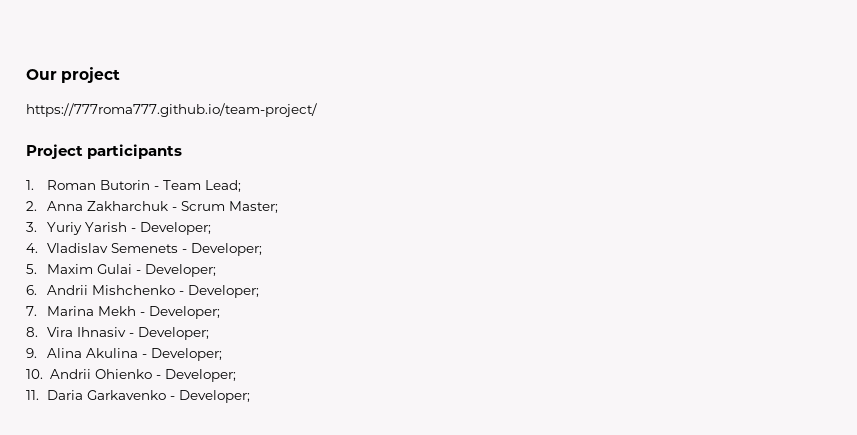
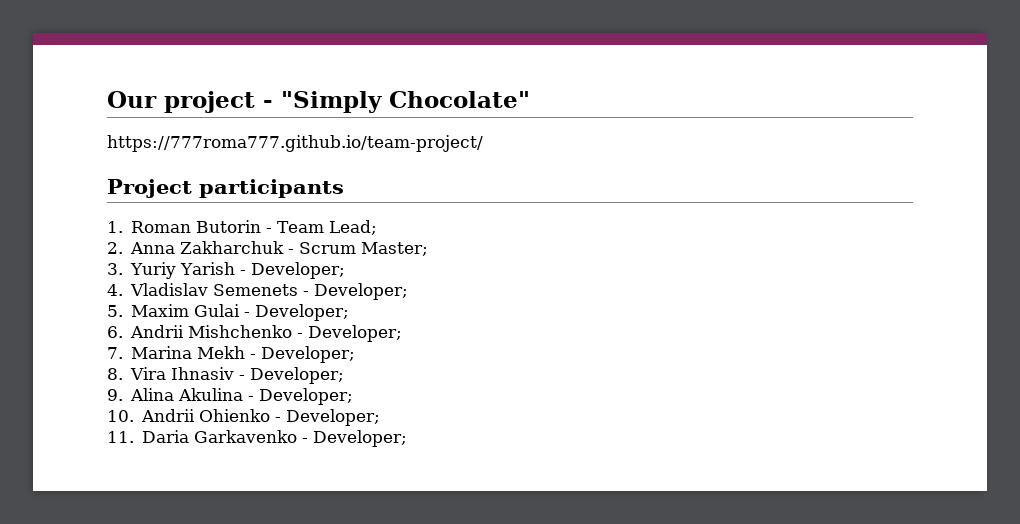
- Our project
+ Our project - "Simply Chocolate"

